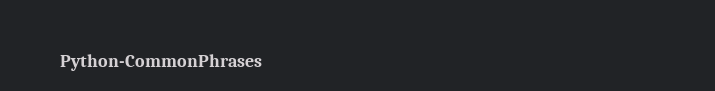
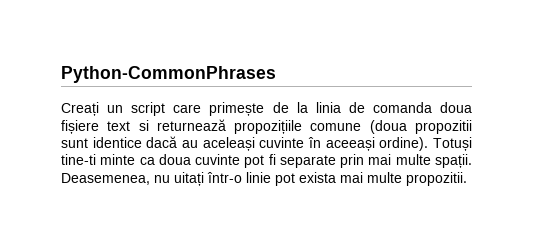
+ Creați un script care primește de la linia de comanda doua fișiere text si returnează propozițiile comune (doua propozitii sunt identice dacă au aceleași cuvinte în aceeași ordine). Totuși tine-ti minte ca doua cuvinte pot fi separate prin mai multe spații. Deasemenea, nu uitați într-o linie pot exista mai multe propozitii.

